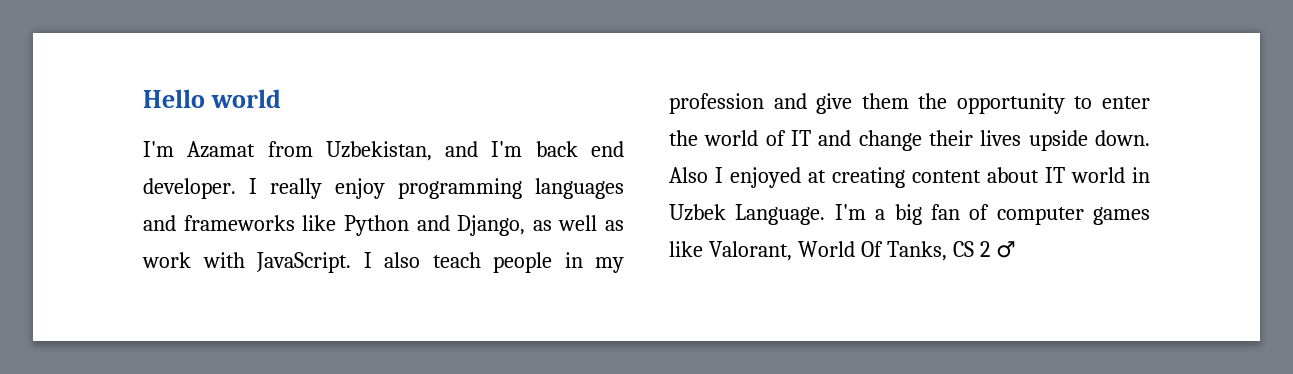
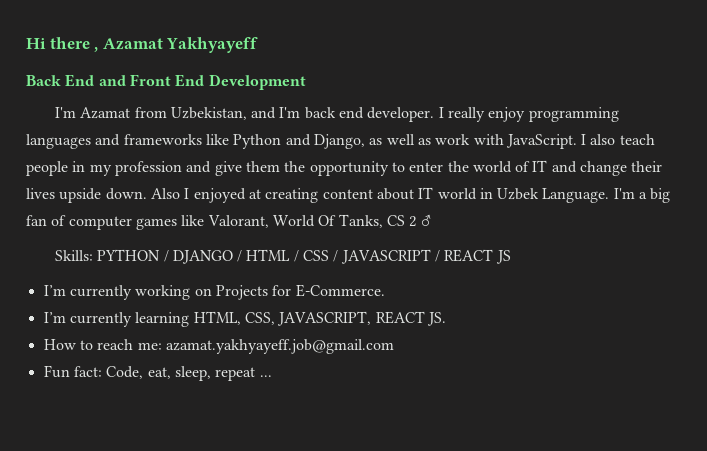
- Hello world
+ Hi there , Azamat Yakhyayeff
+ Back End and Front End Development
+ Skills: PYTHON / DJANGO / HTML / CSS / JAVASCRIPT / REACT JS
+ I’m currently working on Projects for E-Commerce.
+ I’m currently learning HTML, CSS, JAVASCRIPT, REACT JS.
+ How to reach me: azamat.yakhyayeff.job@gmail.com
+ Fun fact: Code, eat, sleep, repeat ...

